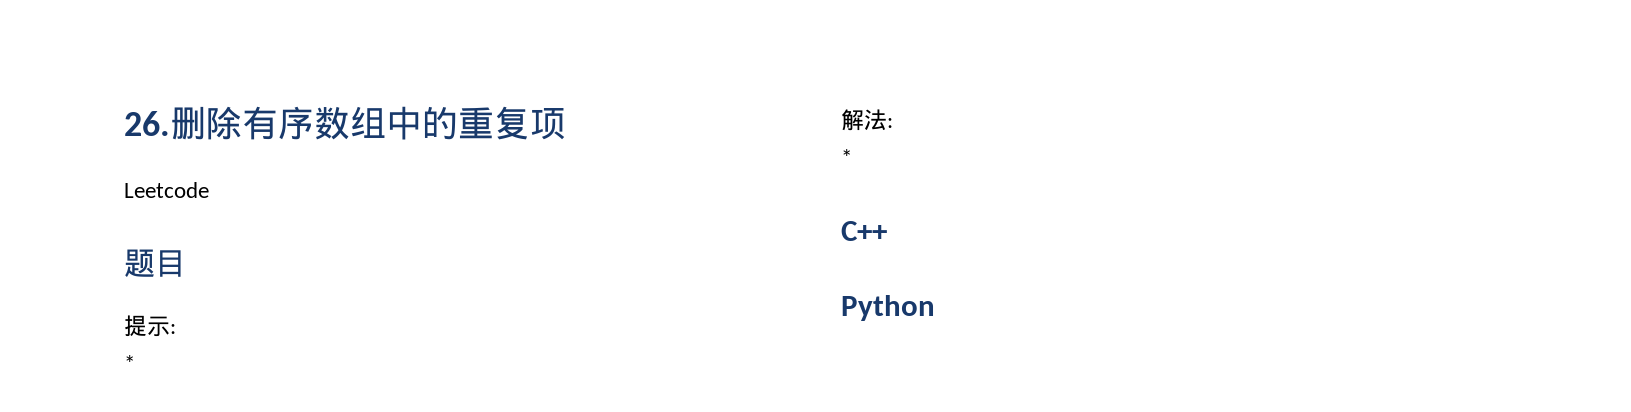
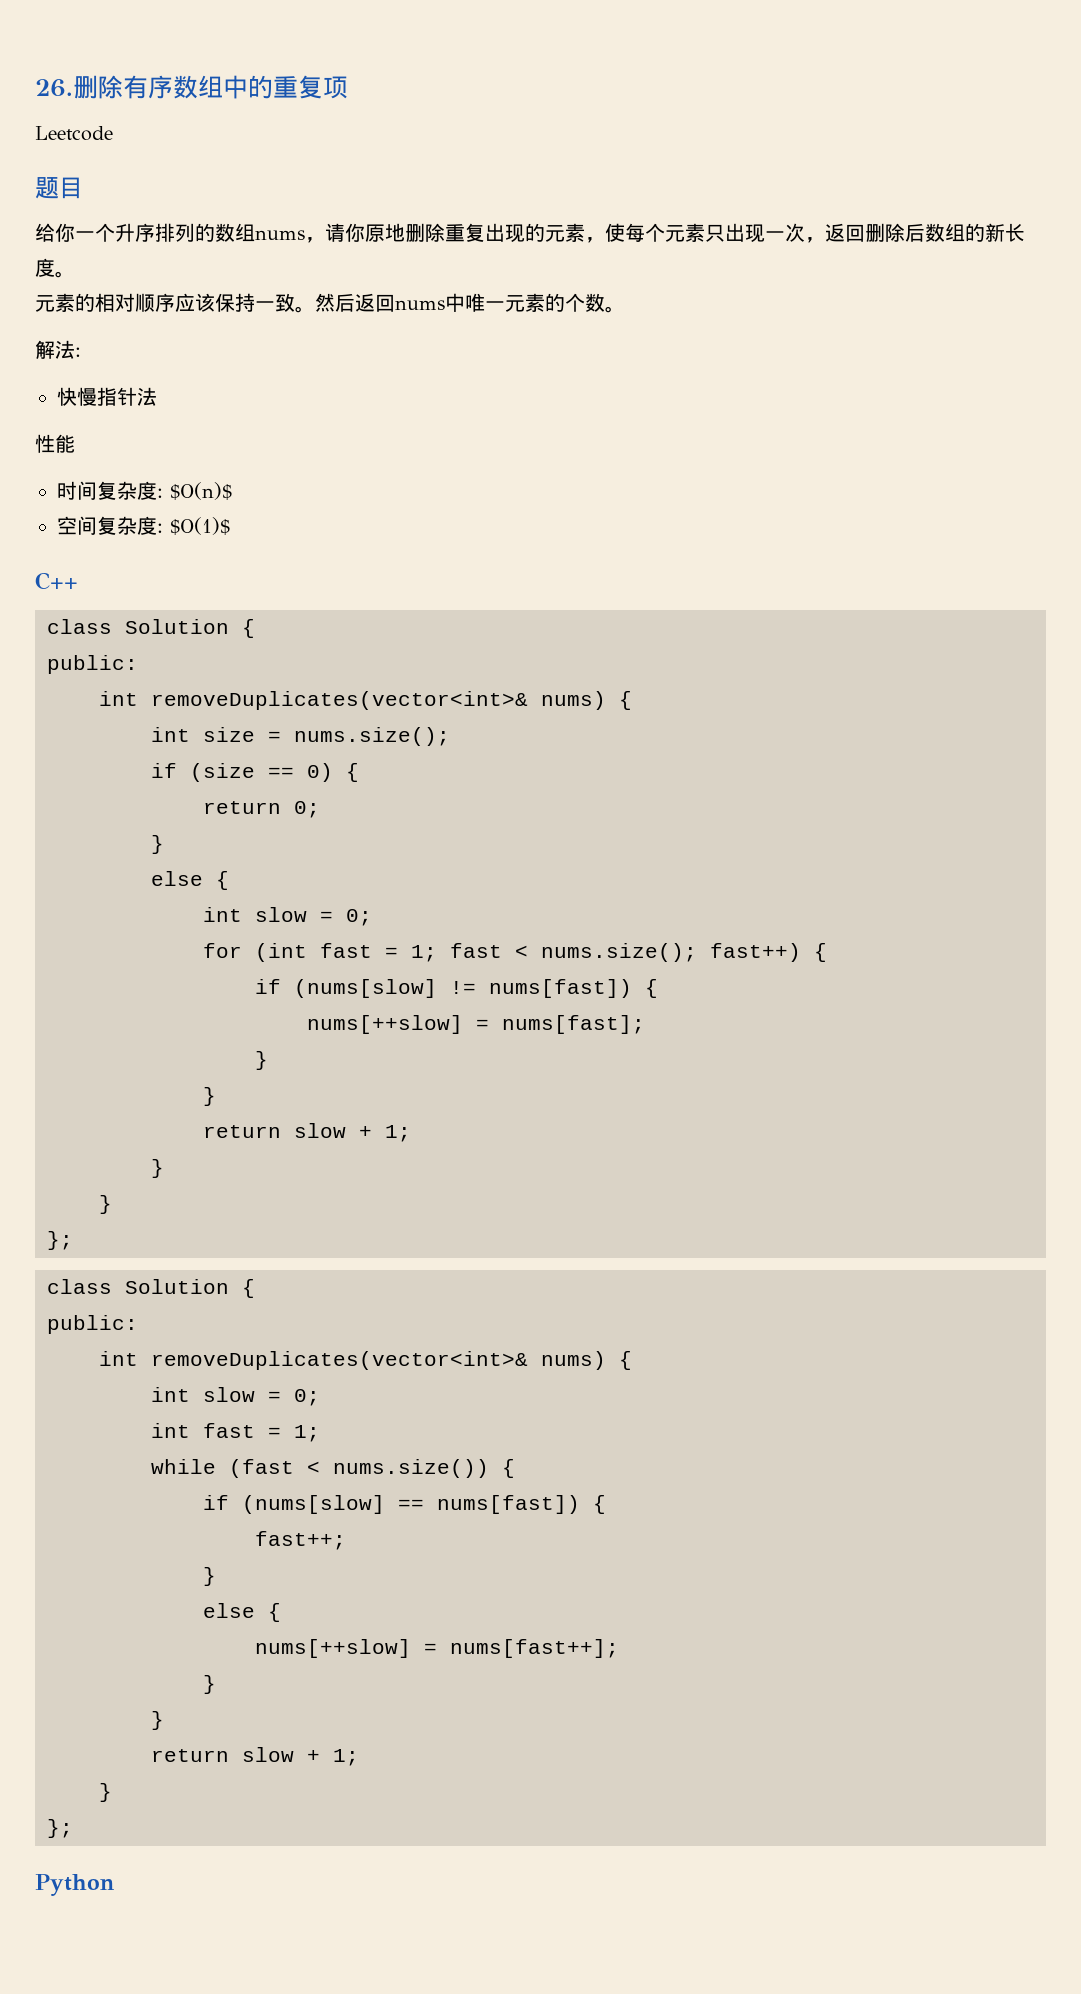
- 提示:
- *
+ 给你一个升序排列的数组nums，请你原地删除重复出现的元素，使每个元素只出现一次，返回删除后数组的新长度。
+ 元素的相对顺序应该保持一致。然后返回nums中唯一元素的个数。
  解法:
- *
+ 快慢指针法
+ 性能
+ 时间复杂度: $O(n)$
+ 空间复杂度: $O(1)$
  C++
+ class Solution {
+ public:
+ int removeDuplicates(vector<int>& nums) {
+ int size = nums.size();
+ if (size == 0) {
+ return 0;
+ }
+ else {
+ int slow = 0;
+ for (int fast = 1; fast < nums.size(); fast++) {
+ if (nums[slow] != nums[fast]) {
+ nums[++slow] = nums[fast];
+ }
+ }
+ return slow + 1;
+ }
+ }
+ };
+ class Solution {
+ public:
+ int removeDuplicates(vector<int>& nums) {
+ int slow = 0;
+ int fast = 1;
+ while (fast < nums.size()) {
+ if (nums[slow] == nums[fast]) {
+ fast++;
+ }
+ else {
+ nums[++slow] = nums[fast++];
+ }
+ }
+ return slow + 1;
+ }
+ };

